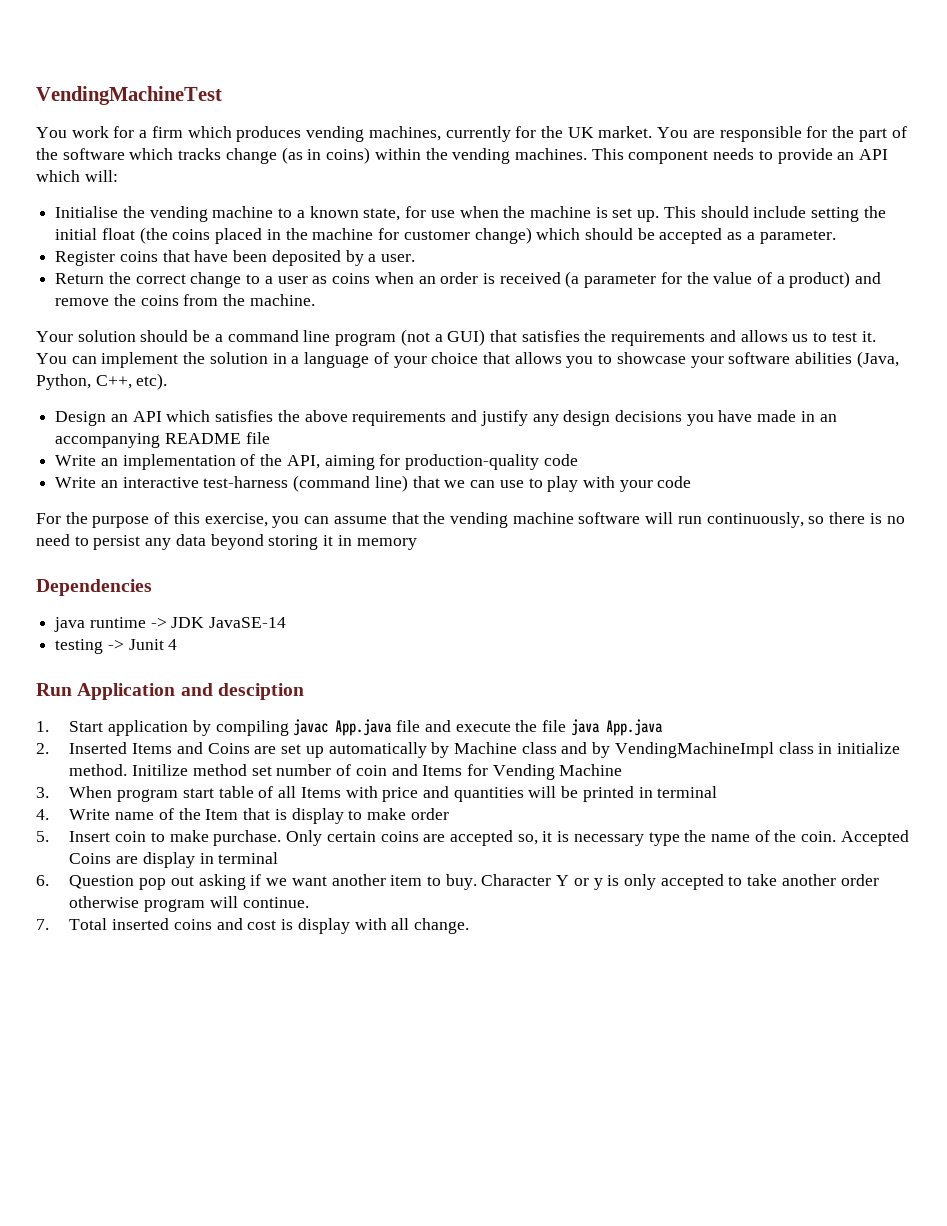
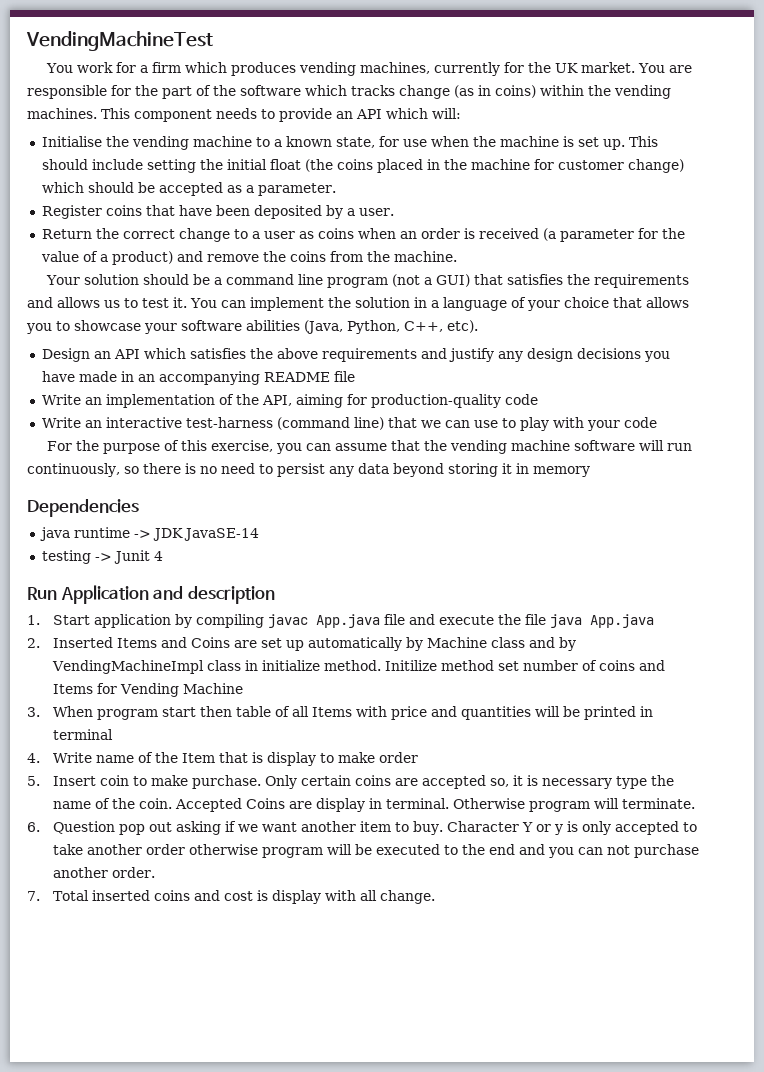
- Run Application and desciption
+ Run Application and description
- Initilize method set number of coin and Items for Vending Machine
+ Initilize method set number of coins and Items for Vending Machine
- 3. When program start table of all Items with price and quantities will be printed in terminal
+ 3. When program start then table of all Items with price and quantities will be printed in terminal
- Accepted Coins are display in terminal
+ Accepted Coins are display in terminal. Otherwise program will terminate.
- Character Y or y is only accepted to take another order otherwise program will continue.
+ Character Y or y is only accepted to take another order otherwise program will be executed to the end and you can not purchase another order.

